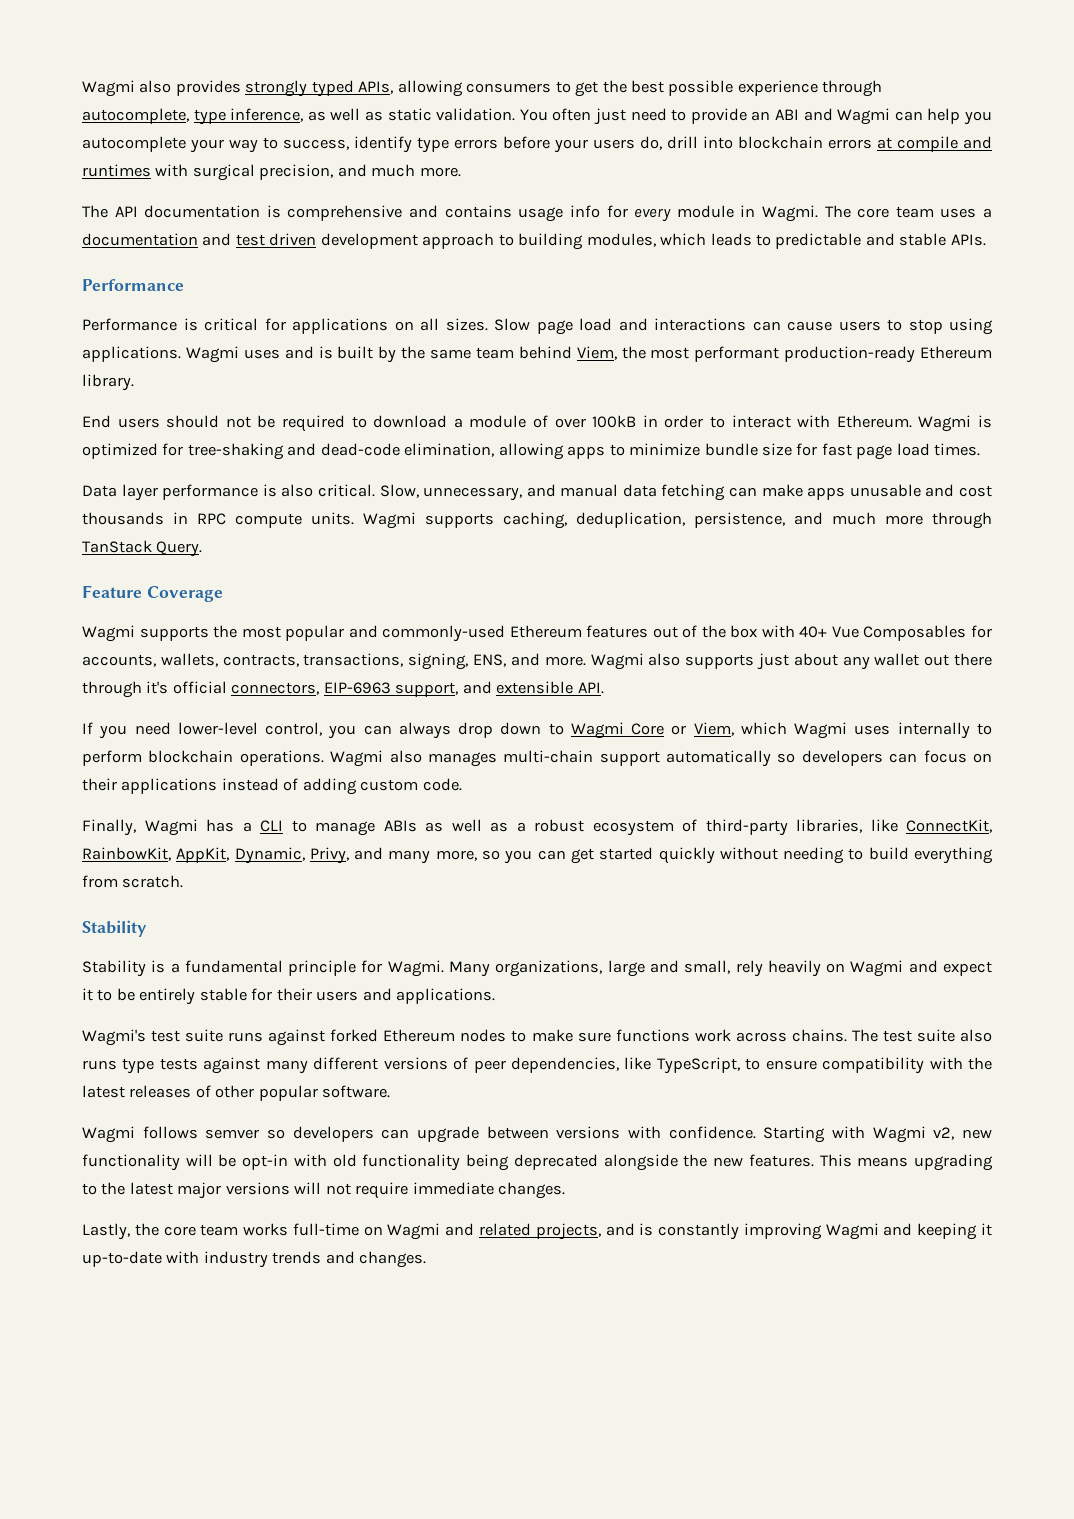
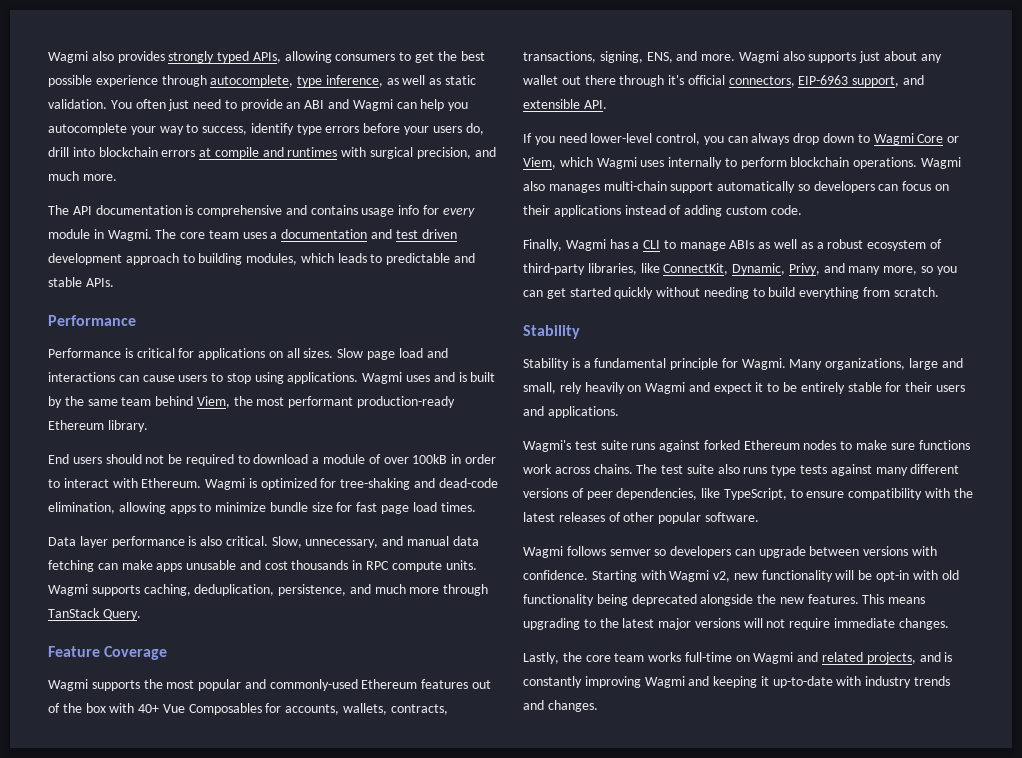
- Finally, Wagmi has a CLI to manage ABIs as well as a robust ecosystem of third-party libraries, like ConnectKit, RainbowKit, AppKit, Dynamic, Privy, and many more, so you can get started quickly without needing to build everything from scratch.
+ Finally, Wagmi has a CLI to manage ABIs as well as a robust ecosystem of third-party libraries, like ConnectKit, Dynamic, Privy, and many more, so you can get started quickly without needing to build everything from scratch.

